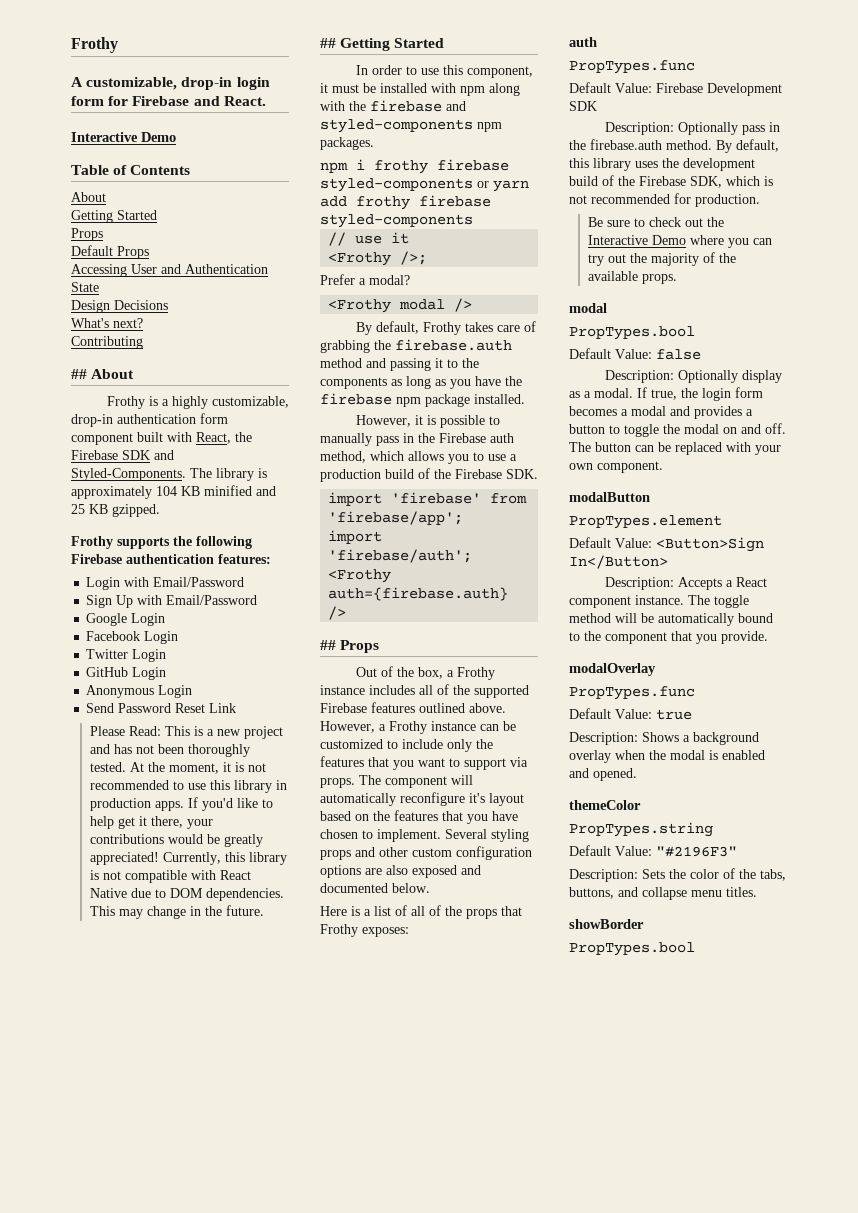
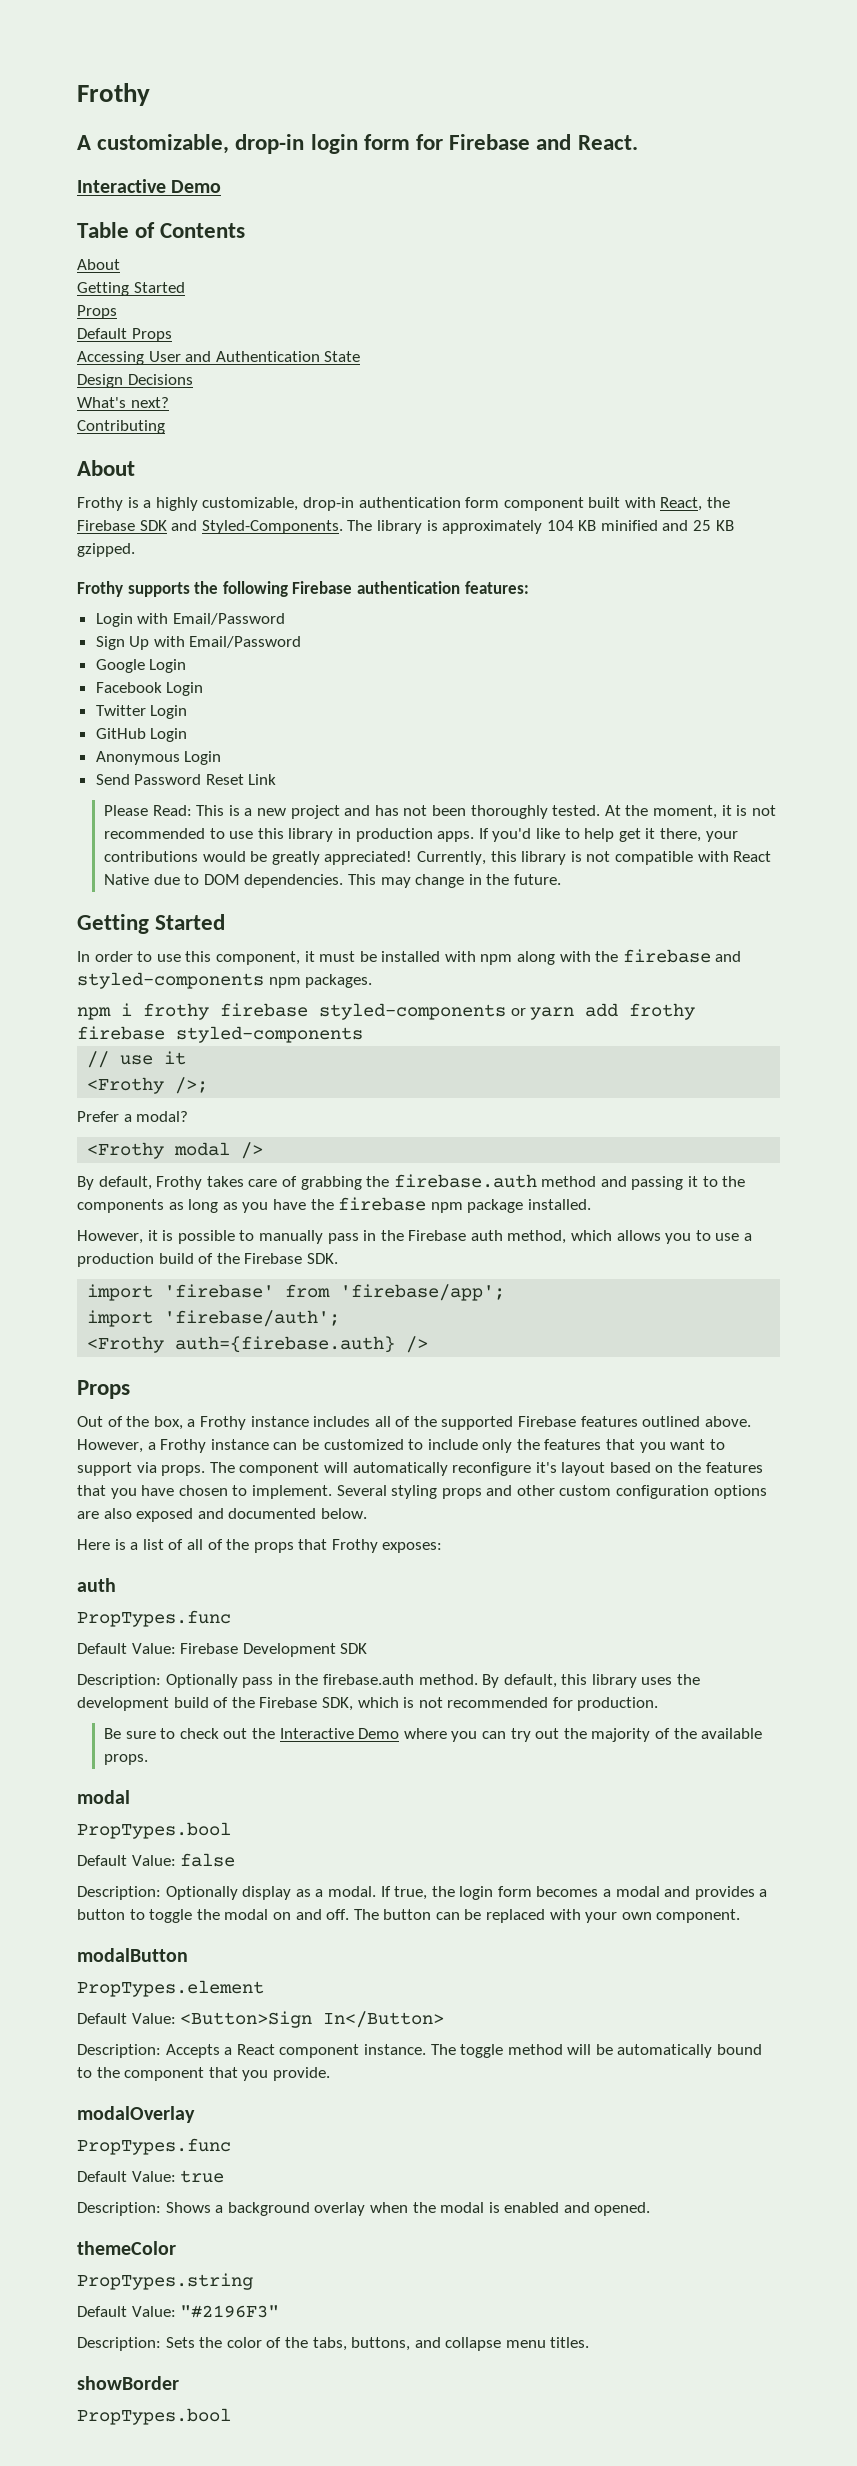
  Contributing
- ## About
+ About
  This may change in the future.
- ## Getting Started
+ Getting Started
  <Frothy auth={firebase.auth} />
- ## Props
+ Props

